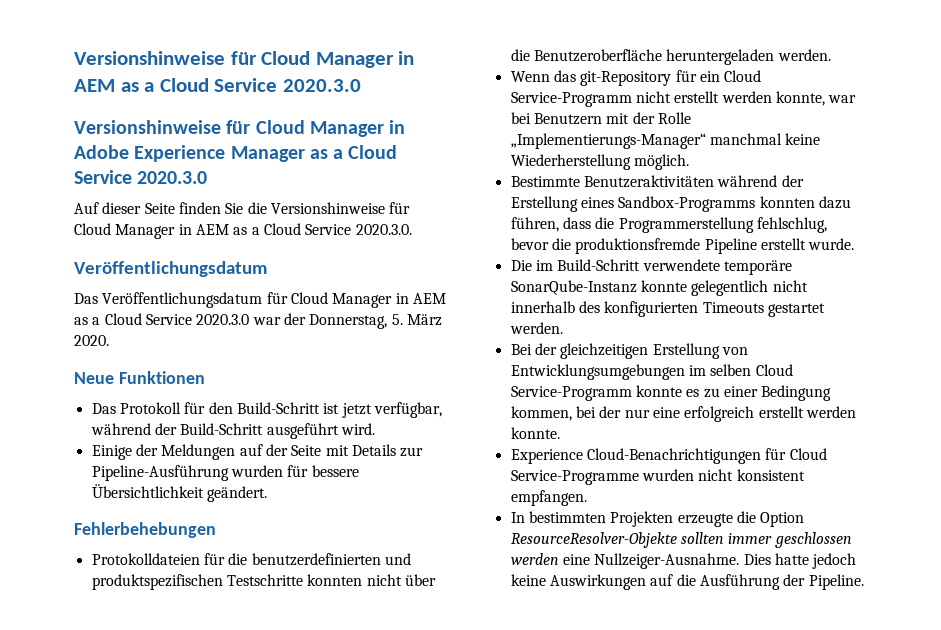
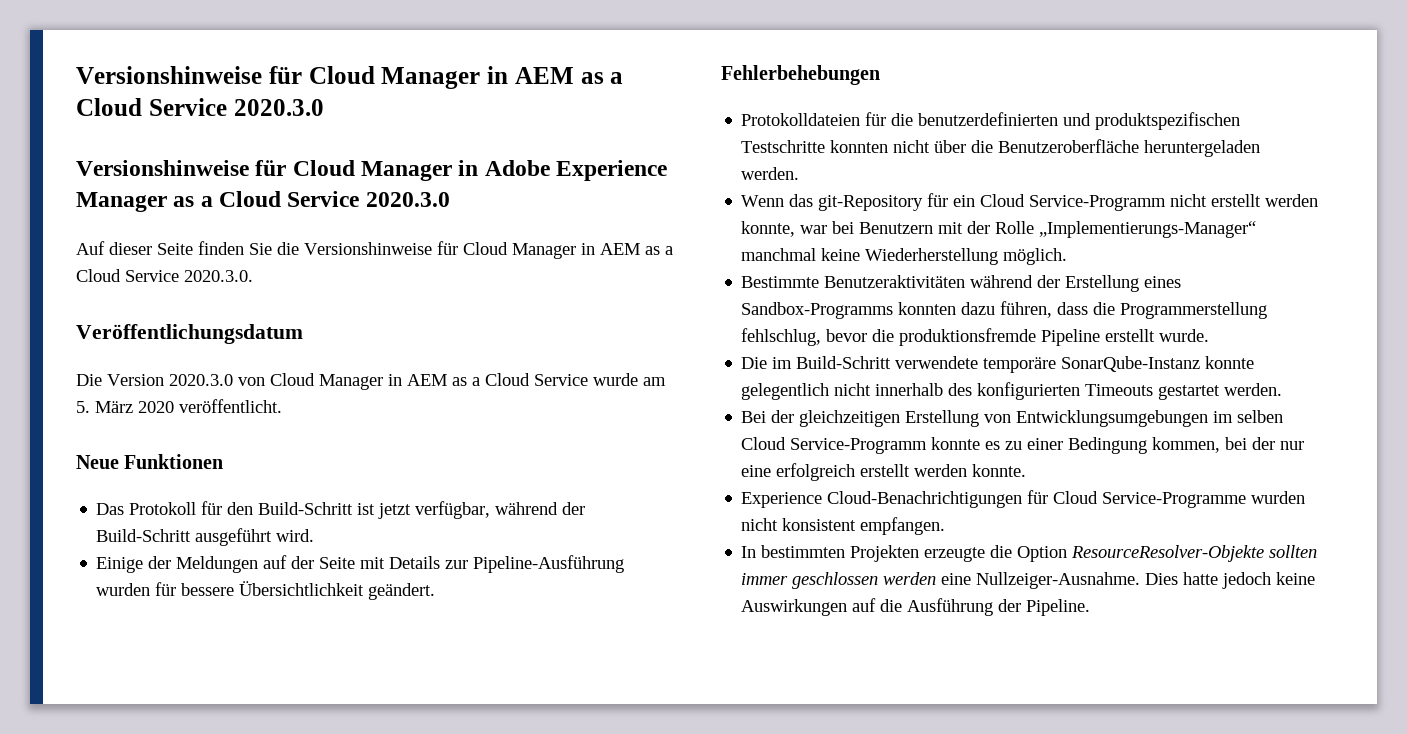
- Das Veröffentlichungsdatum für Cloud Manager in AEM as a Cloud Service 2020.3.0 war der Donnerstag, 5. März 2020.
+ Die Version 2020.3.0 von Cloud Manager in AEM as a Cloud Service wurde am 5. März 2020 veröffentlicht.

